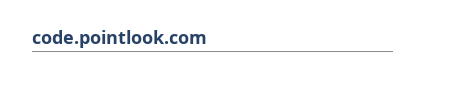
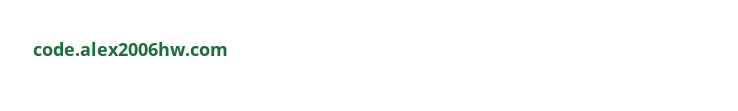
- code.pointlook.com
+ code.alex2006hw.com

